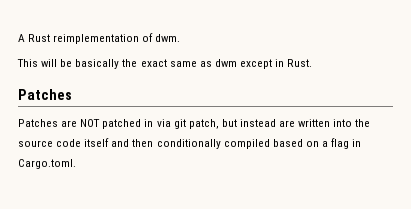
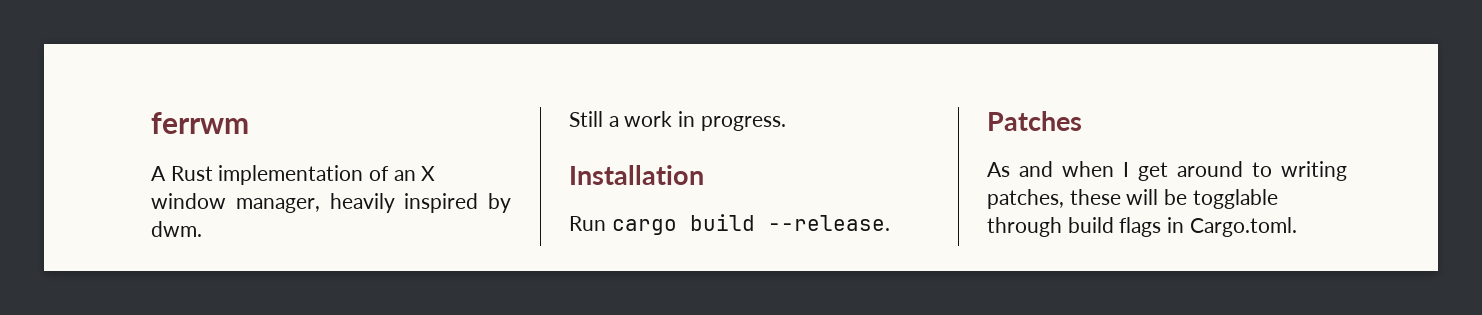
+ ferrwm
- A Rust reimplementation of dwm.
- This will be basically the exact same as dwm except in Rust.
+ A Rust implementation of an X window manager, heavily inspired by dwm.
+ Still a work in progress.
+ Installation
+ Run cargo build --release.
  Patches
- Patches are NOT patched in via git patch, but instead are written into the source code itself and then conditionally compiled based on a flag in Cargo.toml.
+ As and when I get around to writing patches, these will be togglable through build flags in Cargo.toml.

